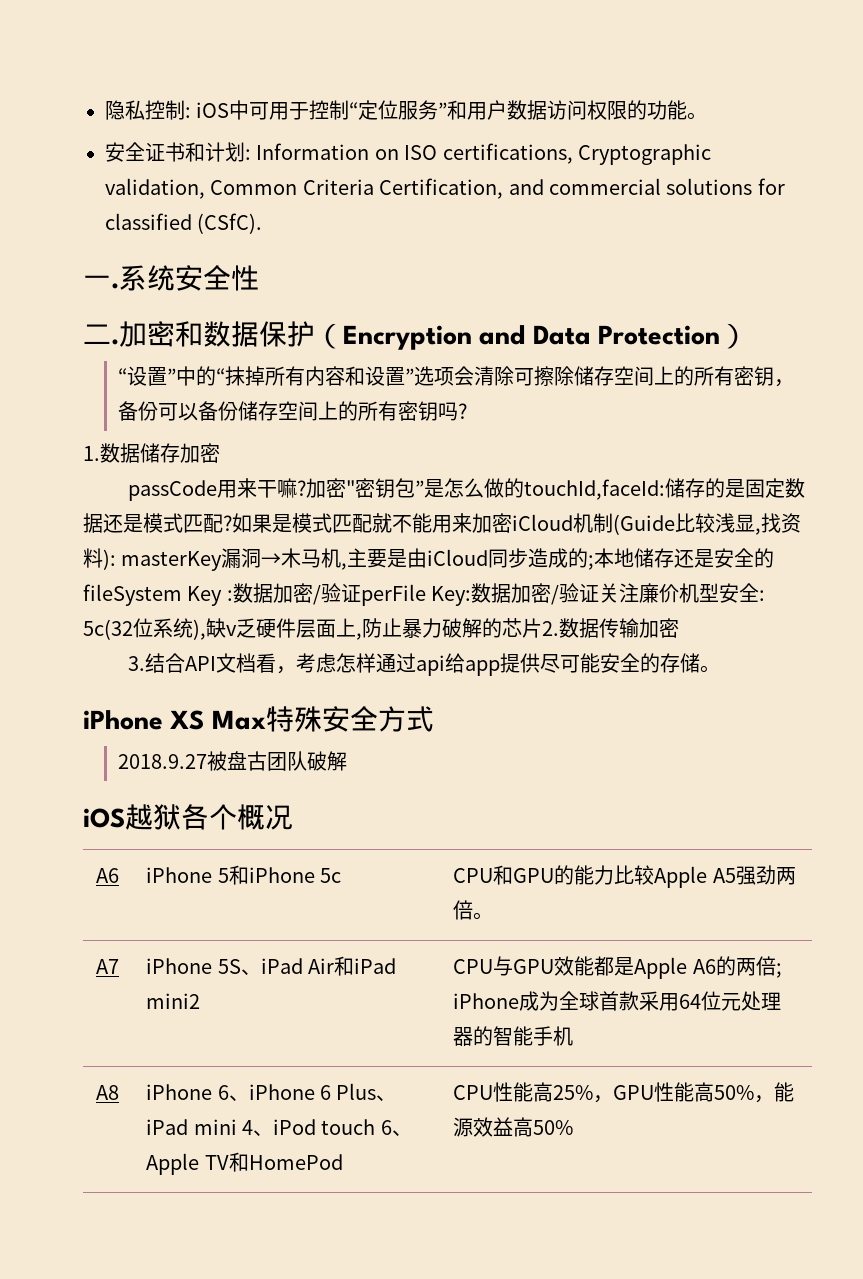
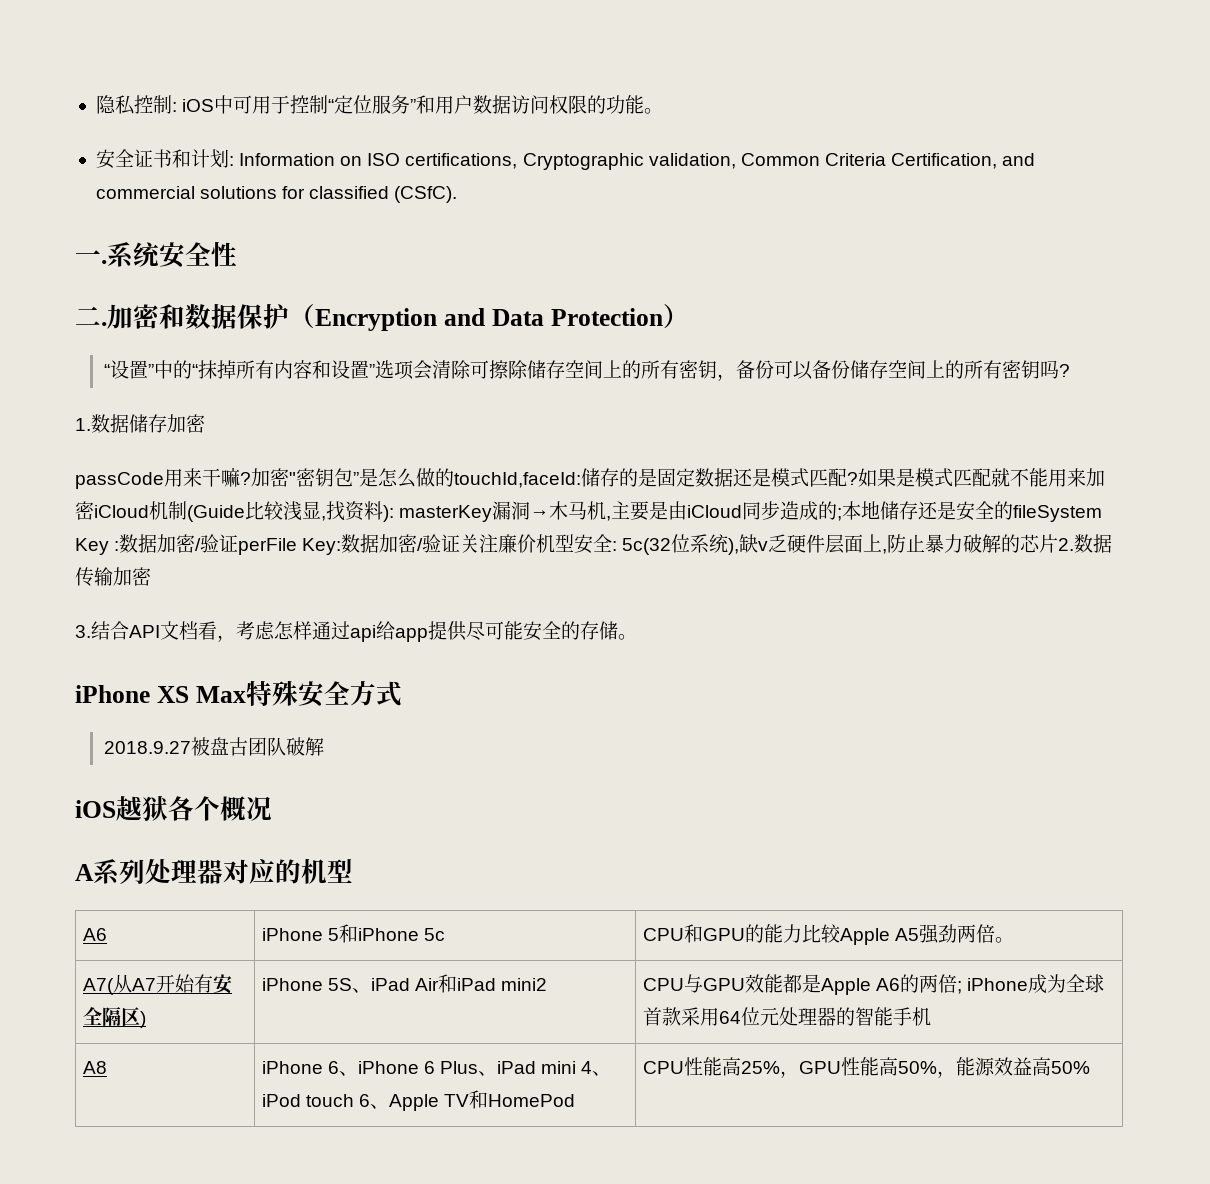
+ A系列处理器对应的机型
- A7 | iPhone 5S、iPad Air和iPad mini2 | CPU与GPU效能都是Apple A6的两倍; iPhone成为全球首款采用64位元处理器的智能手机
+ A7(从A7开始有安全隔区) | iPhone 5S、iPad Air和iPad mini2 | CPU与GPU效能都是Apple A6的两倍; iPhone成为全球首款采用64位元处理器的智能手机

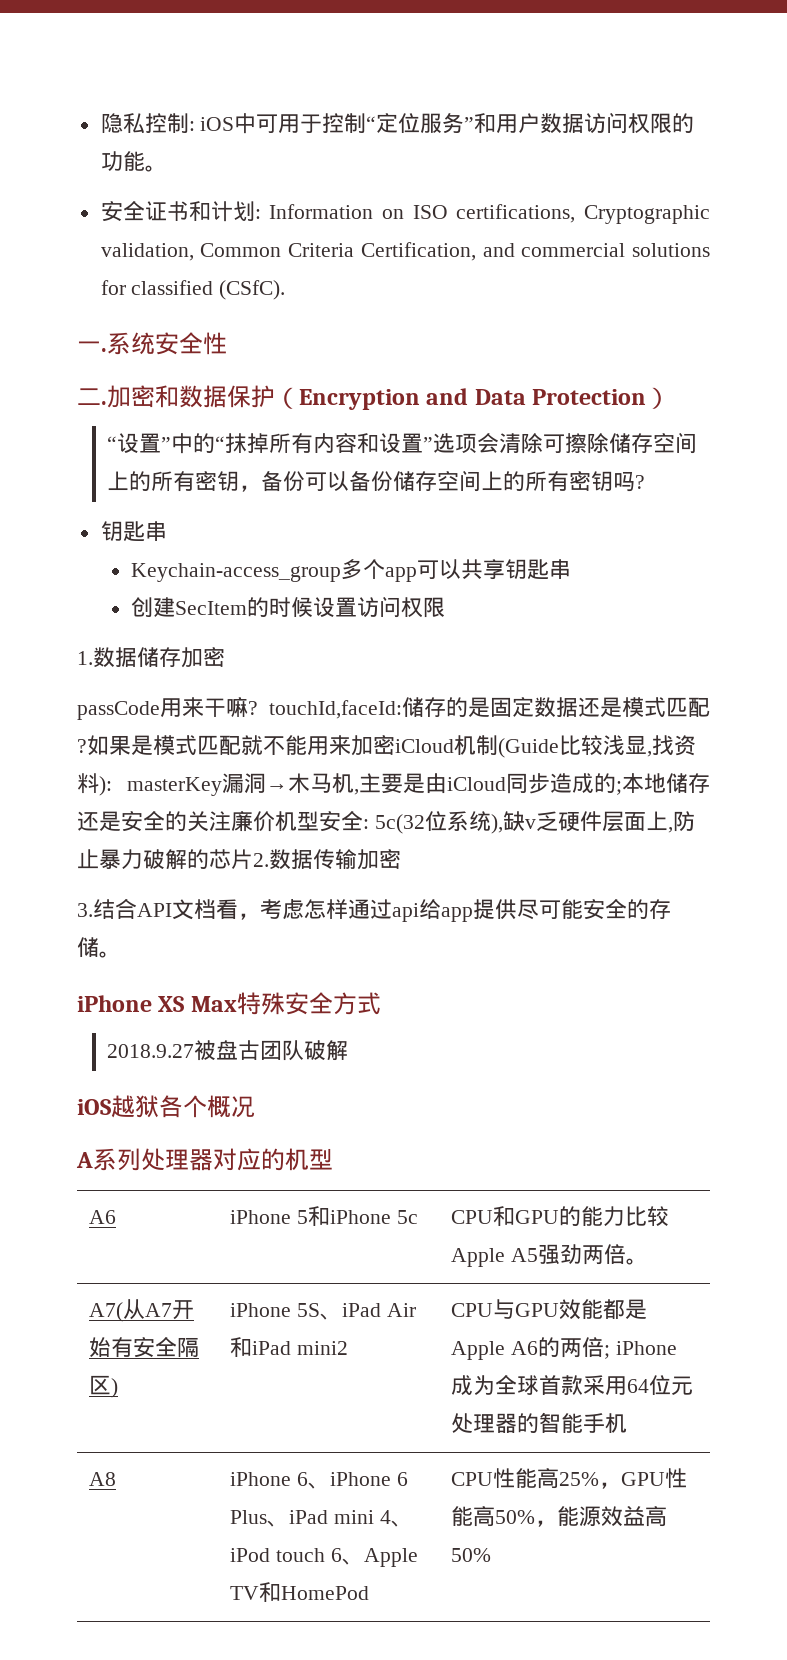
  “设置”中的“抹掉所有内容和设置”选项会清除可擦除储存空间上的所有密钥，备份可以备份储存空间上的所有密钥吗?
+ 钥匙串
+ Keychain-access_group多个app可以共享钥匙串
+ 创建SecItem的时候设置访问权限
- passCode用来干嘛?加密"密钥包”是怎么做的touchId,faceId:储存的是固定数据还是模式匹配?
+ passCode用来干嘛? touchId,faceId:储存的是固定数据还是模式匹配?
- 如果是模式匹配就不能用来加密iCloud机制(Guide比较浅显,找资料): masterKey漏洞→木马机,主要是由iCloud同步造成的;本地储存还是安全的fileSystem Key :数据加密/验证perFile Key:数据加密/验证关注廉价机型安全: 5c(32位系统),缺v乏硬件层面上,防止暴力破解的芯片2.数据传输加密
+ 如果是模式匹配就不能用来加密iCloud机制(Guide比较浅显,找资料): masterKey漏洞→木马机,主要是由iCloud同步造成的;本地储存还是安全的关注廉价机型安全: 5c(32位系统),缺v乏硬件层面上,防止暴力破解的芯片2.数据传输加密

